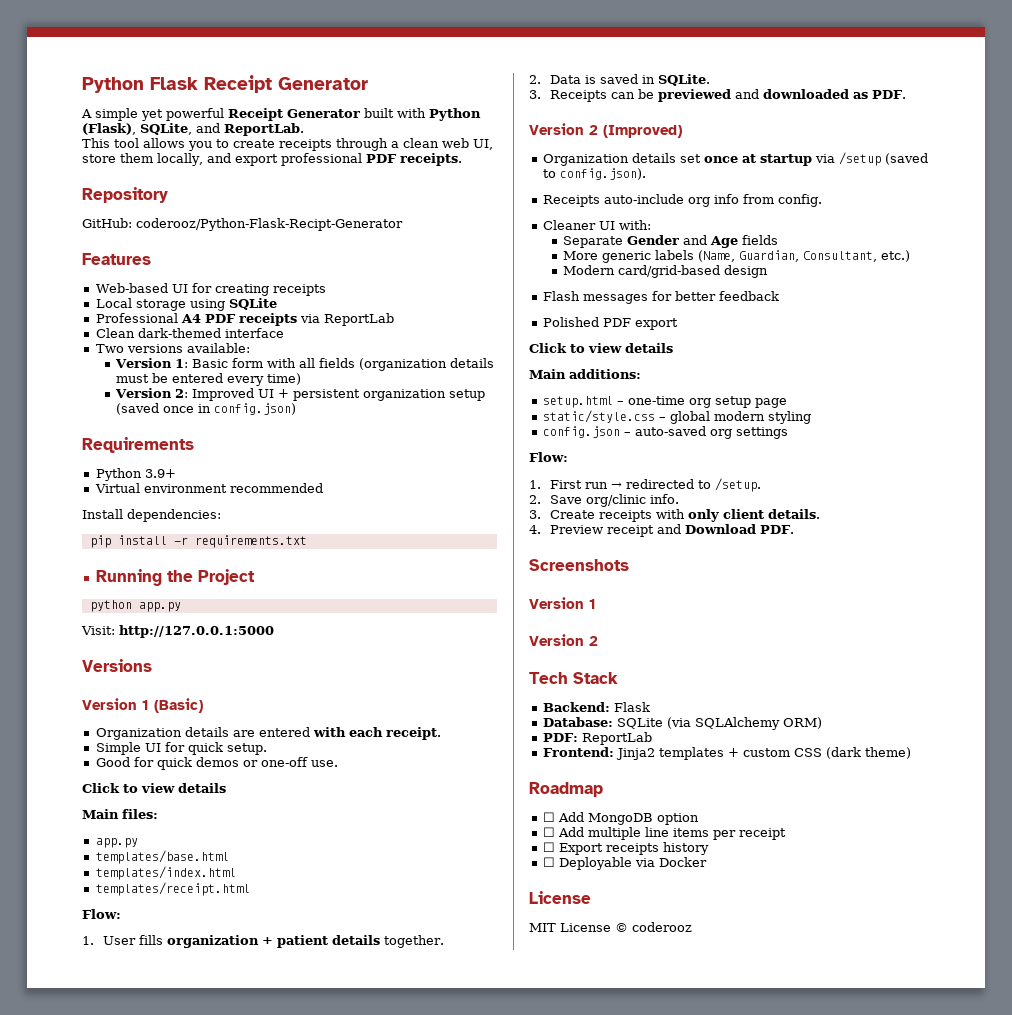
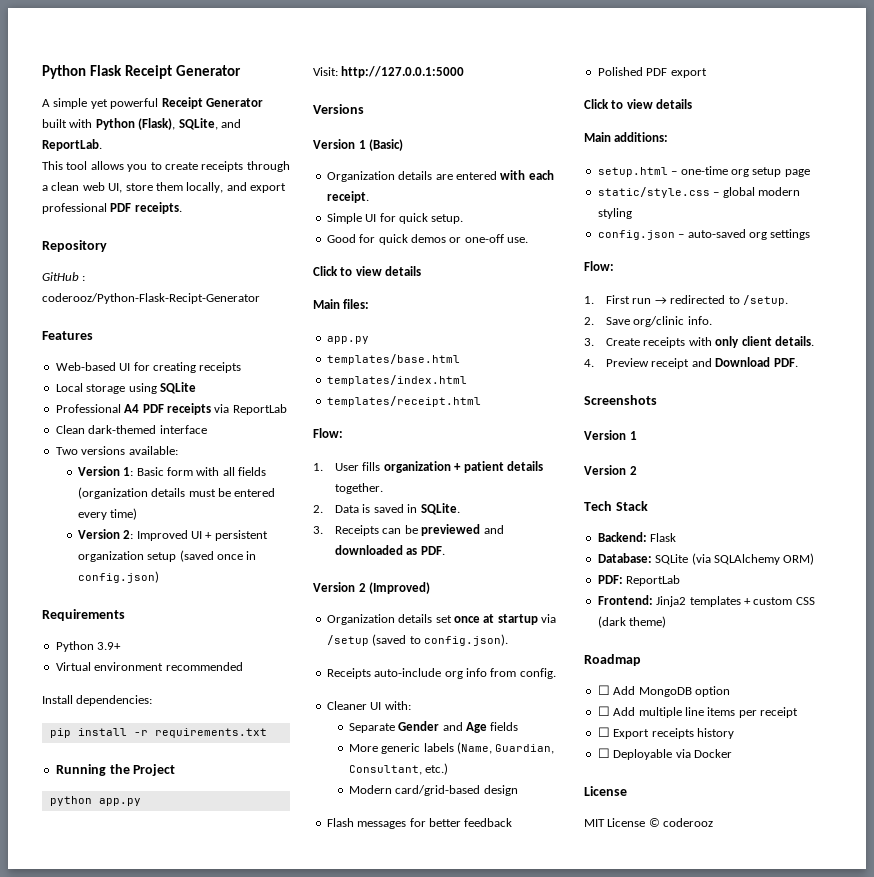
- GitHub: coderooz/Python-Flask-Recipt-Generator
+ GitHub : coderooz/Python-Flask-Recipt-Generator

